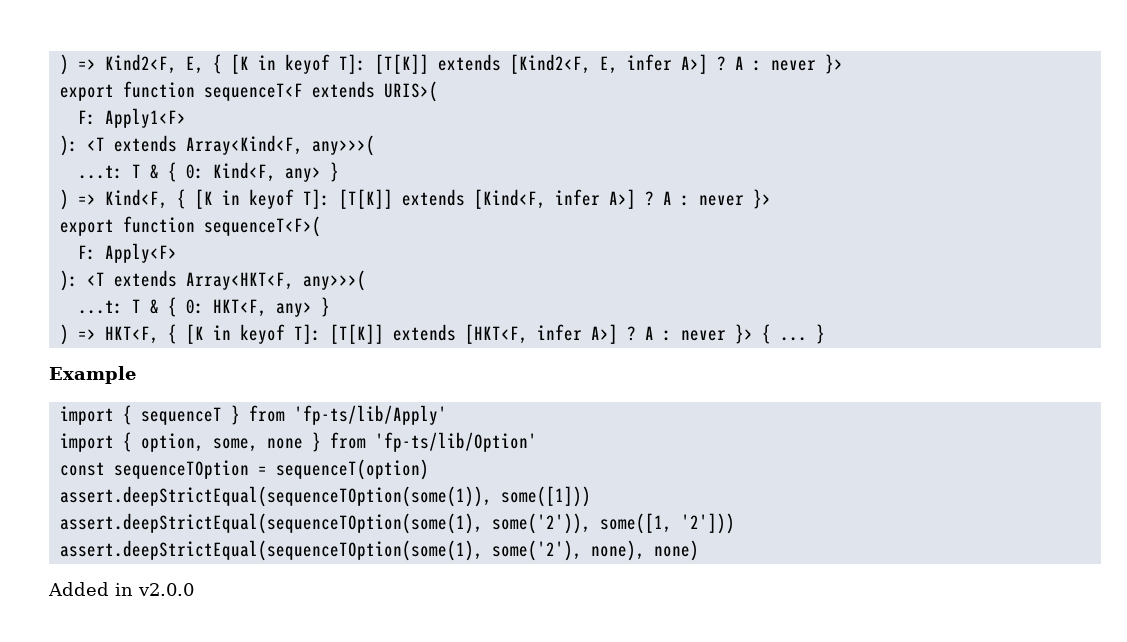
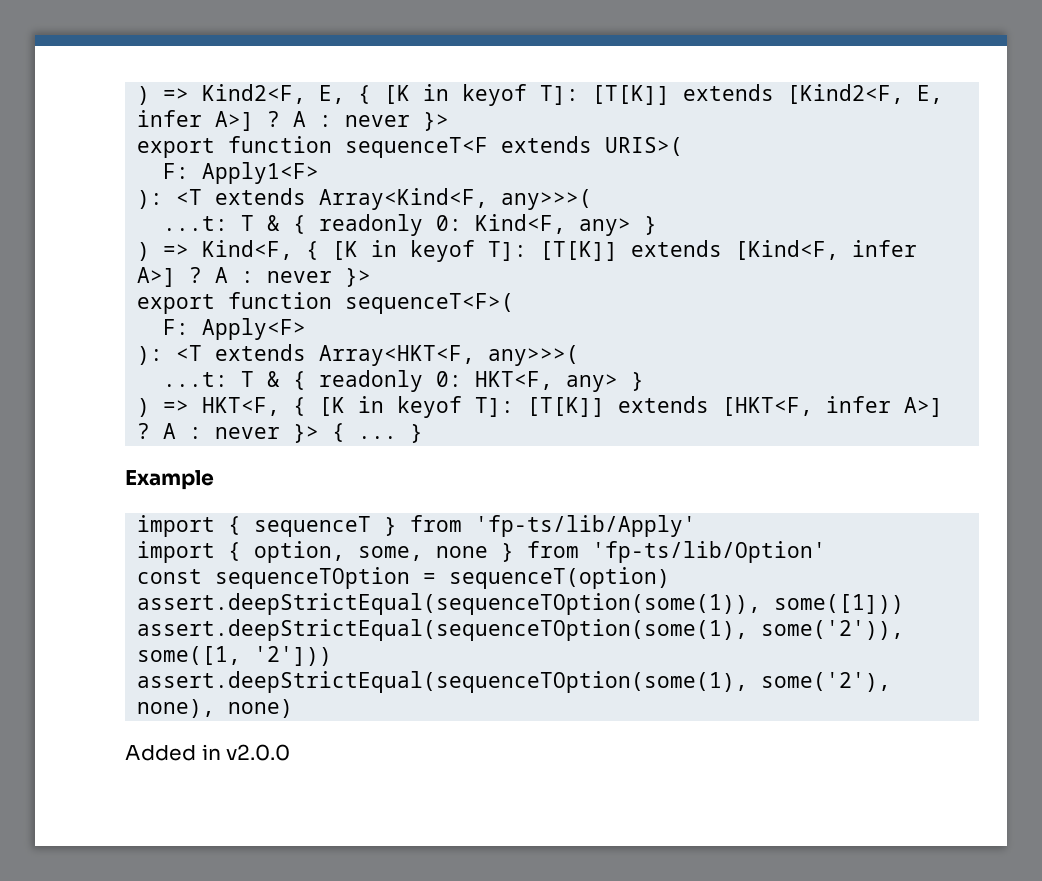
- ...t: T & { 0: Kind<F, any> }
+ ...t: T & { readonly 0: Kind<F, any> }
- ...t: T & { 0: HKT<F, any> }
+ ...t: T & { readonly 0: HKT<F, any> }

